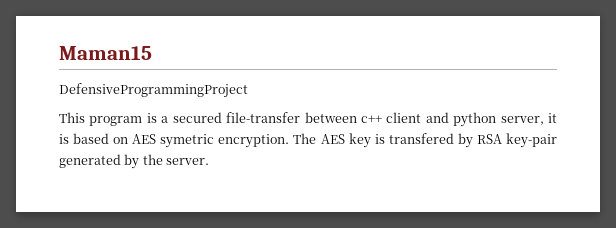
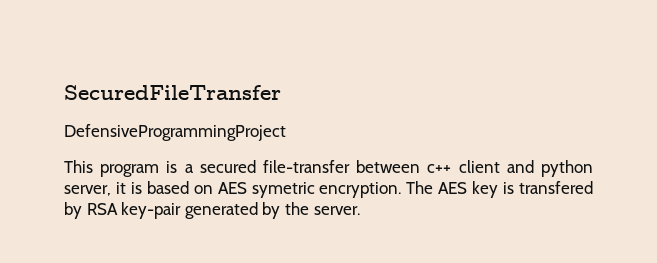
- Maman15
+ SecuredFileTransfer

